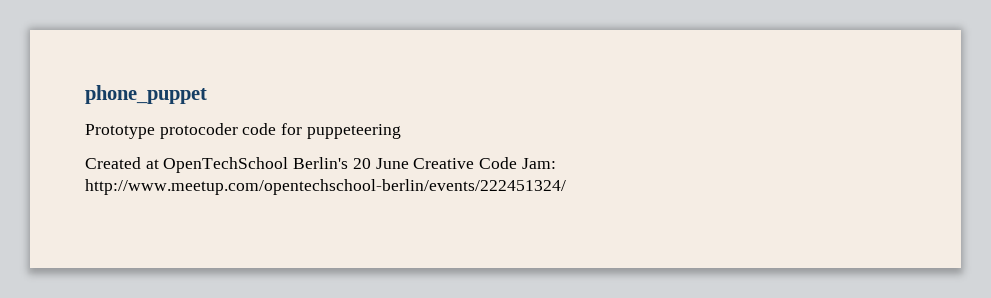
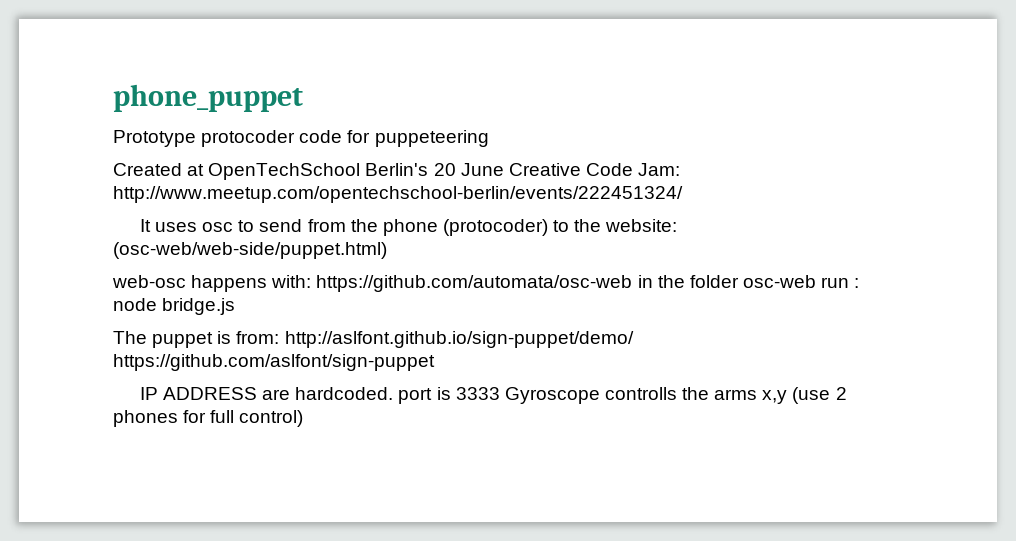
+ It uses osc to send from the phone (protocoder) to the website: (osc-web/web-side/puppet.html)
+ web-osc happens with: https://github.com/automata/osc-web in the folder osc-web run : node bridge.js
+ The puppet is from: http://aslfont.github.io/sign-puppet/demo/ https://github.com/aslfont/sign-puppet
+ IP ADDRESS are hardcoded. port is 3333 Gyroscope controlls the arms x,y (use 2 phones for full control)

